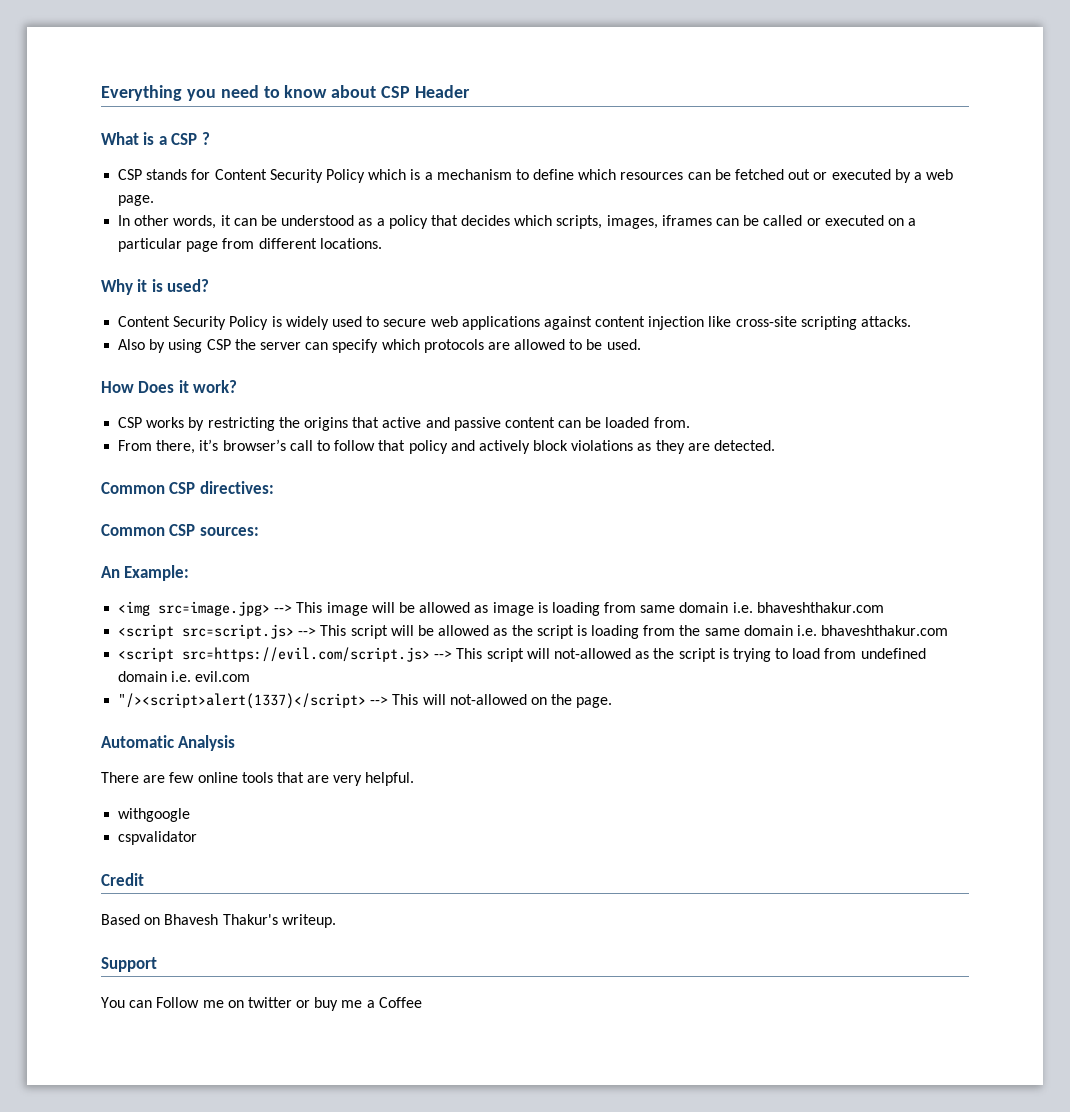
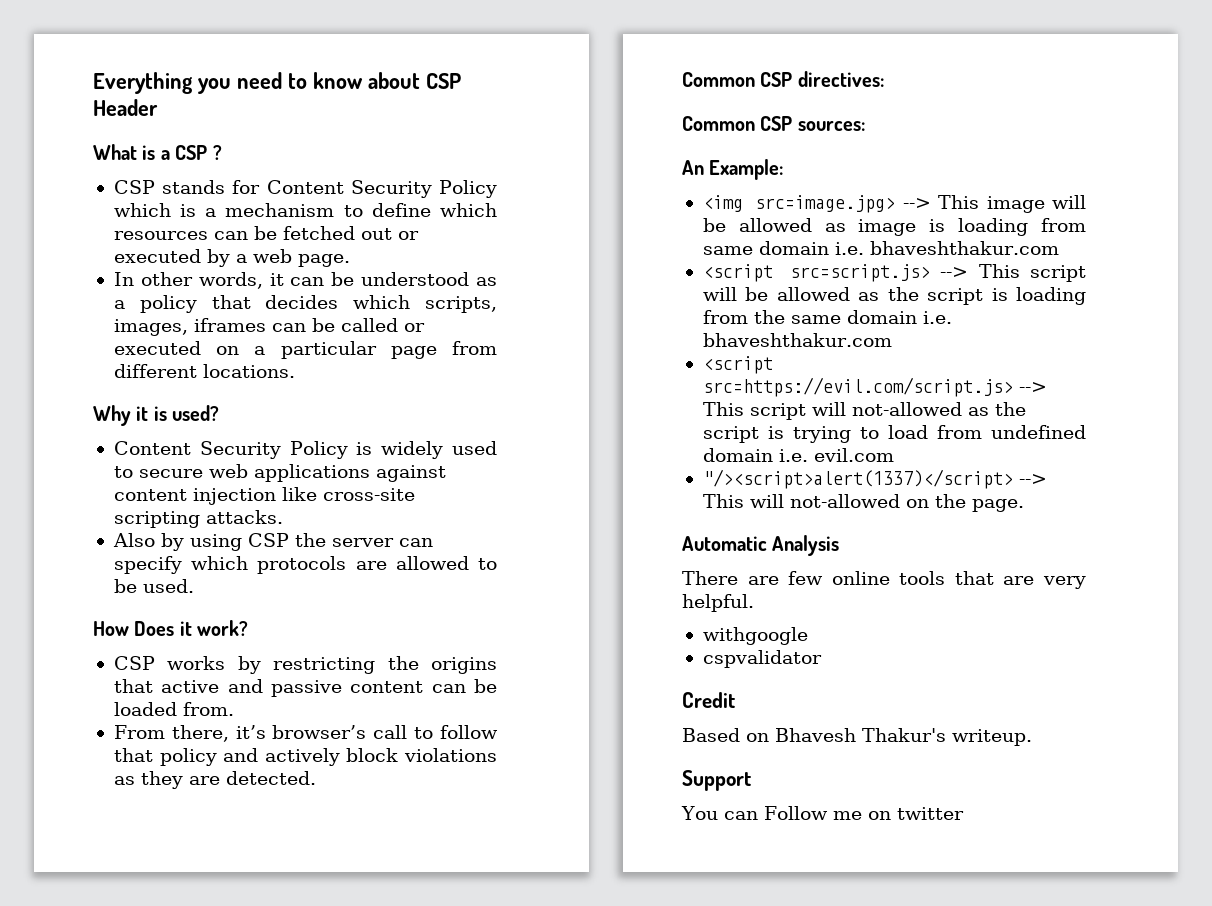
- You can Follow me on twitter or buy me a Coffee
+ You can Follow me on twitter

